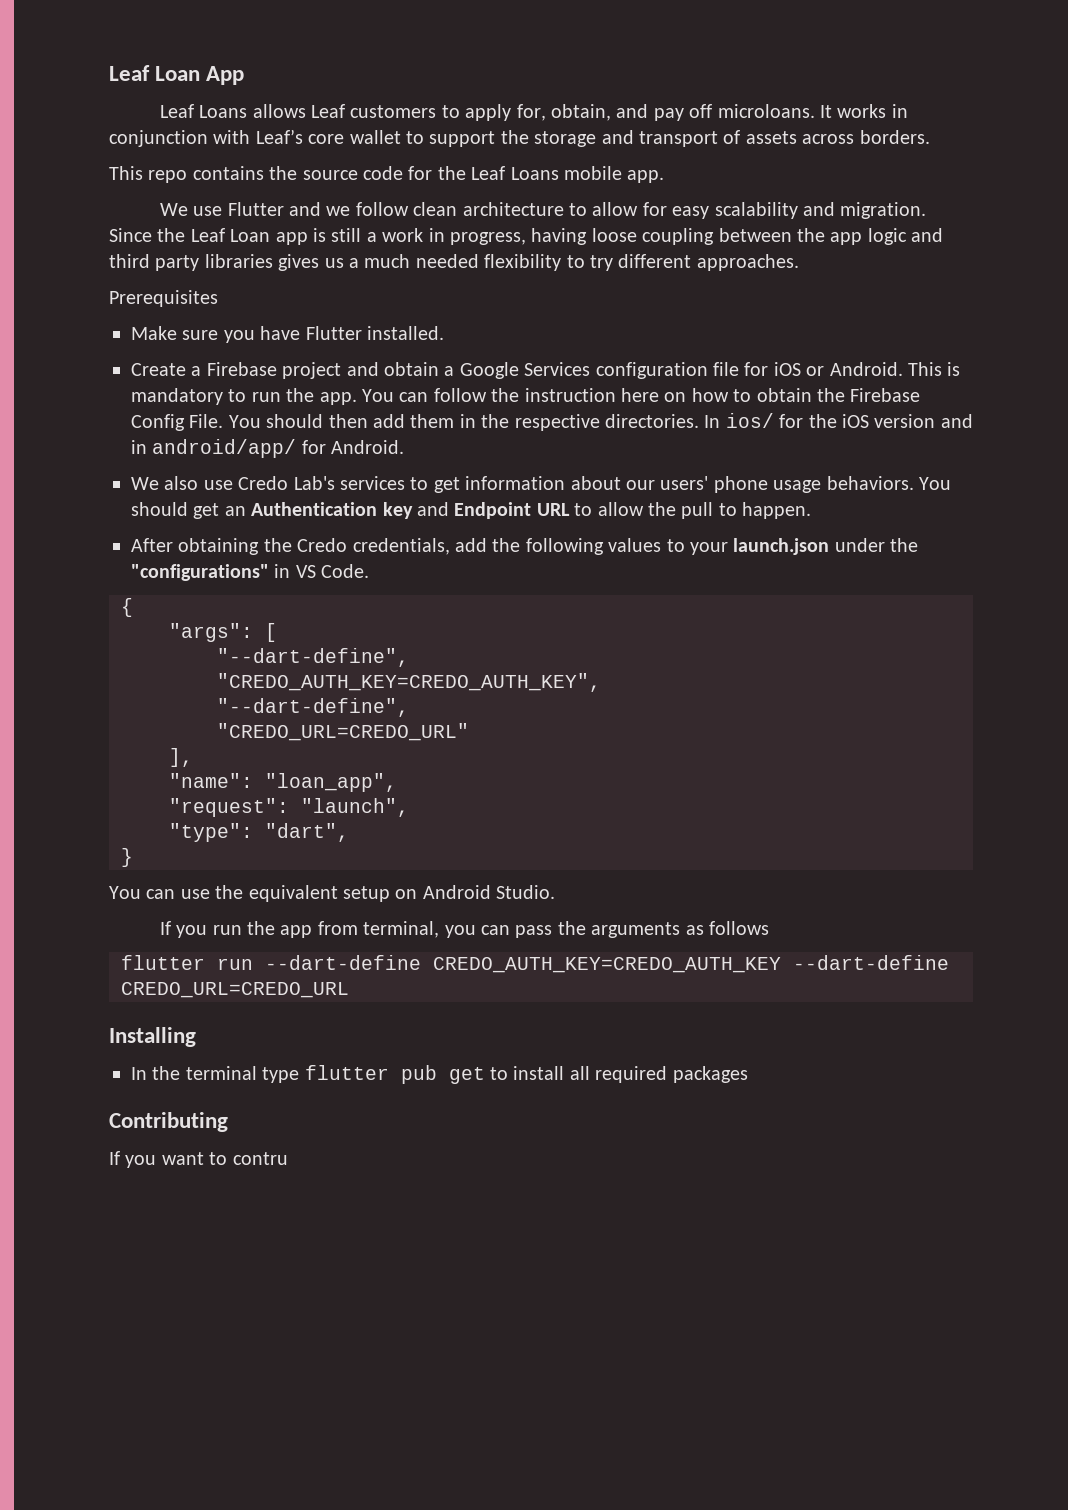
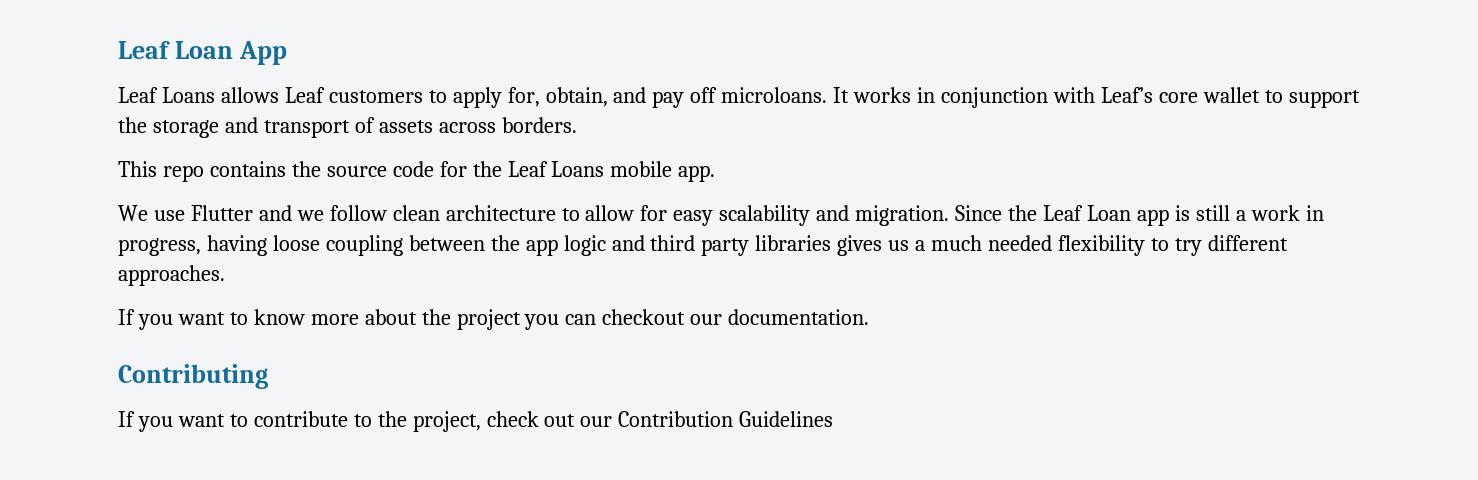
- Prerequisites
- Make sure you have Flutter installed.
- Create a Firebase project and obtain a Google Services configuration file for iOS or Android. This is mandatory to run the app. You can follow the instruction here on how to obtain the Firebase Config File. You should then add them in the respective directories. In ios/ for the iOS version and in android/app/ for Android.
- We also use Credo Lab's services to get information about our users' phone usage behaviors. You should get an Authentication key and Endpoint URL to allow the pull to happen.
- After obtaining the Credo credentials, add the following values to your launch.json under the "configurations" in VS Code.
- {
- "args": [
- "--dart-define",
- "CREDO_AUTH_KEY=CREDO_AUTH_KEY",
- "--dart-define",
- "CREDO_URL=CREDO_URL"
- ],
- "name": "loan_app",
- "request": "launch",
- "type": "dart",
- }
- You can use the equivalent setup on Android Studio.
- If you run the app from terminal, you can pass the arguments as follows
- flutter run --dart-define CREDO_AUTH_KEY=CREDO_AUTH_KEY --dart-define CREDO_URL=CREDO_URL
- Installing
- In the terminal type flutter pub get to install all required packages
+ If you want to know more about the project you can checkout our documentation.
- If you want to contru
+ If you want to contribute to the project, check out our Contribution Guidelines

